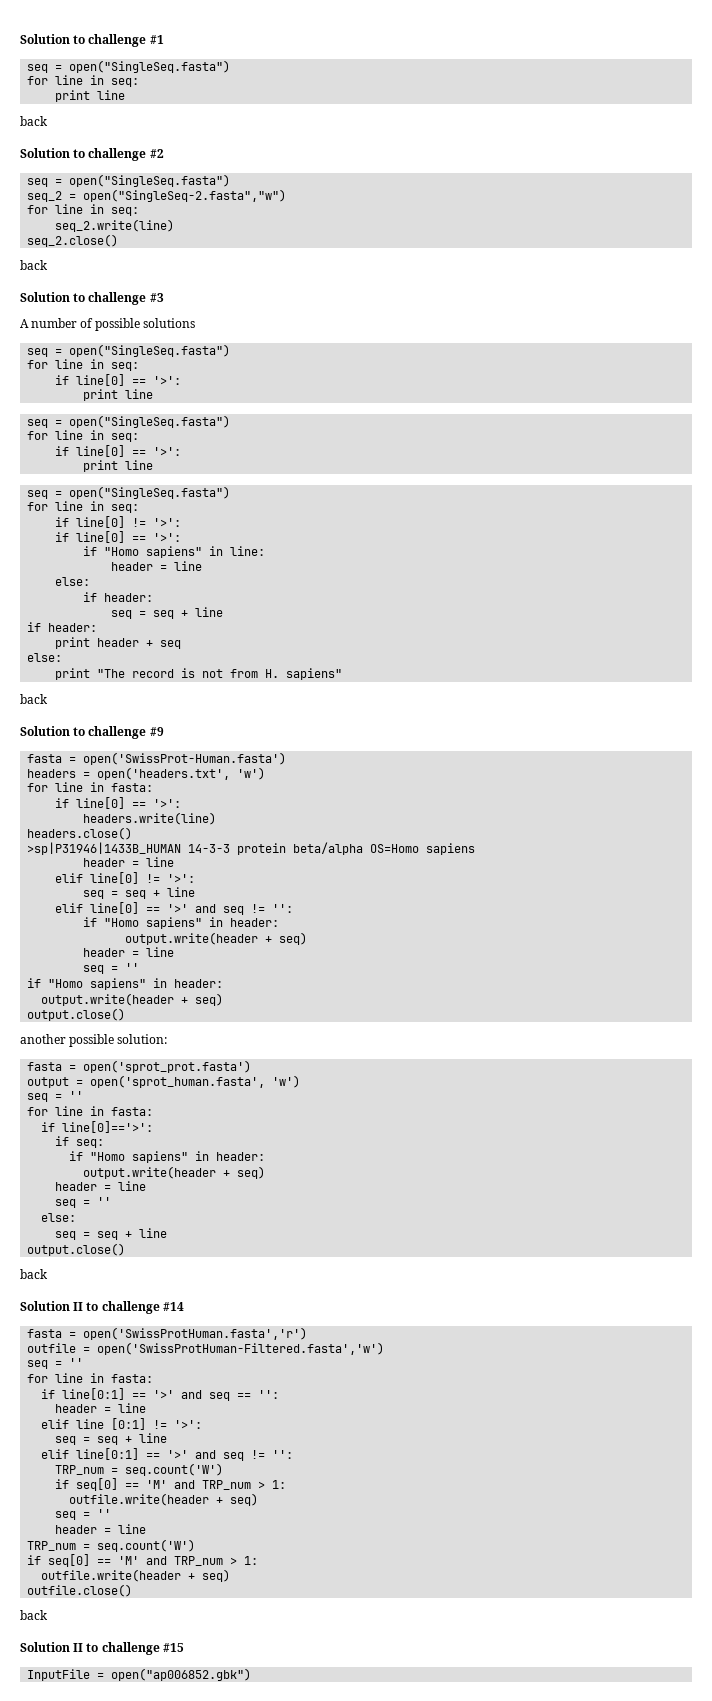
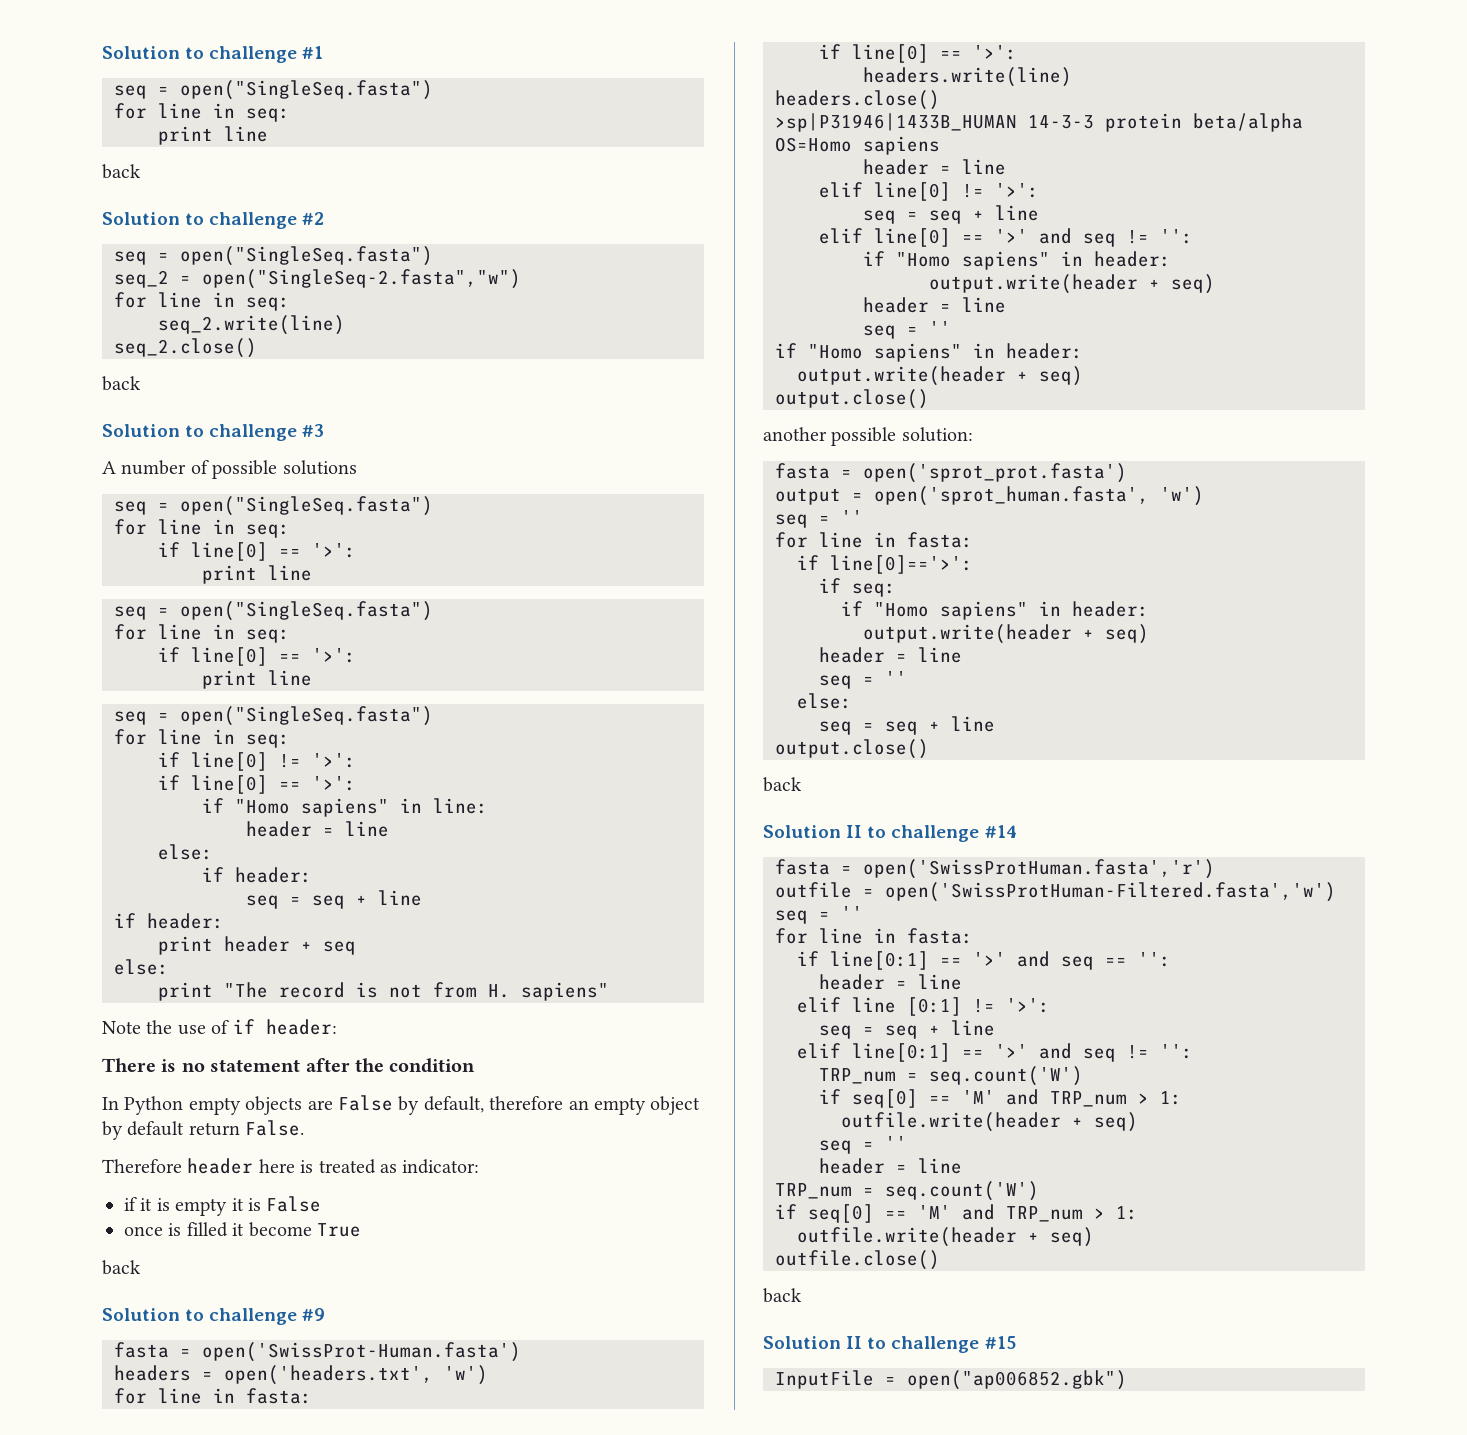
+ Note the use of if header:
+ There is no statement after the condition
+ In Python empty objects are False by default, therefore an empty object by default return False.
+ Therefore header here is treated as indicator:
+ if it is empty it is False
+ once is filled it become True

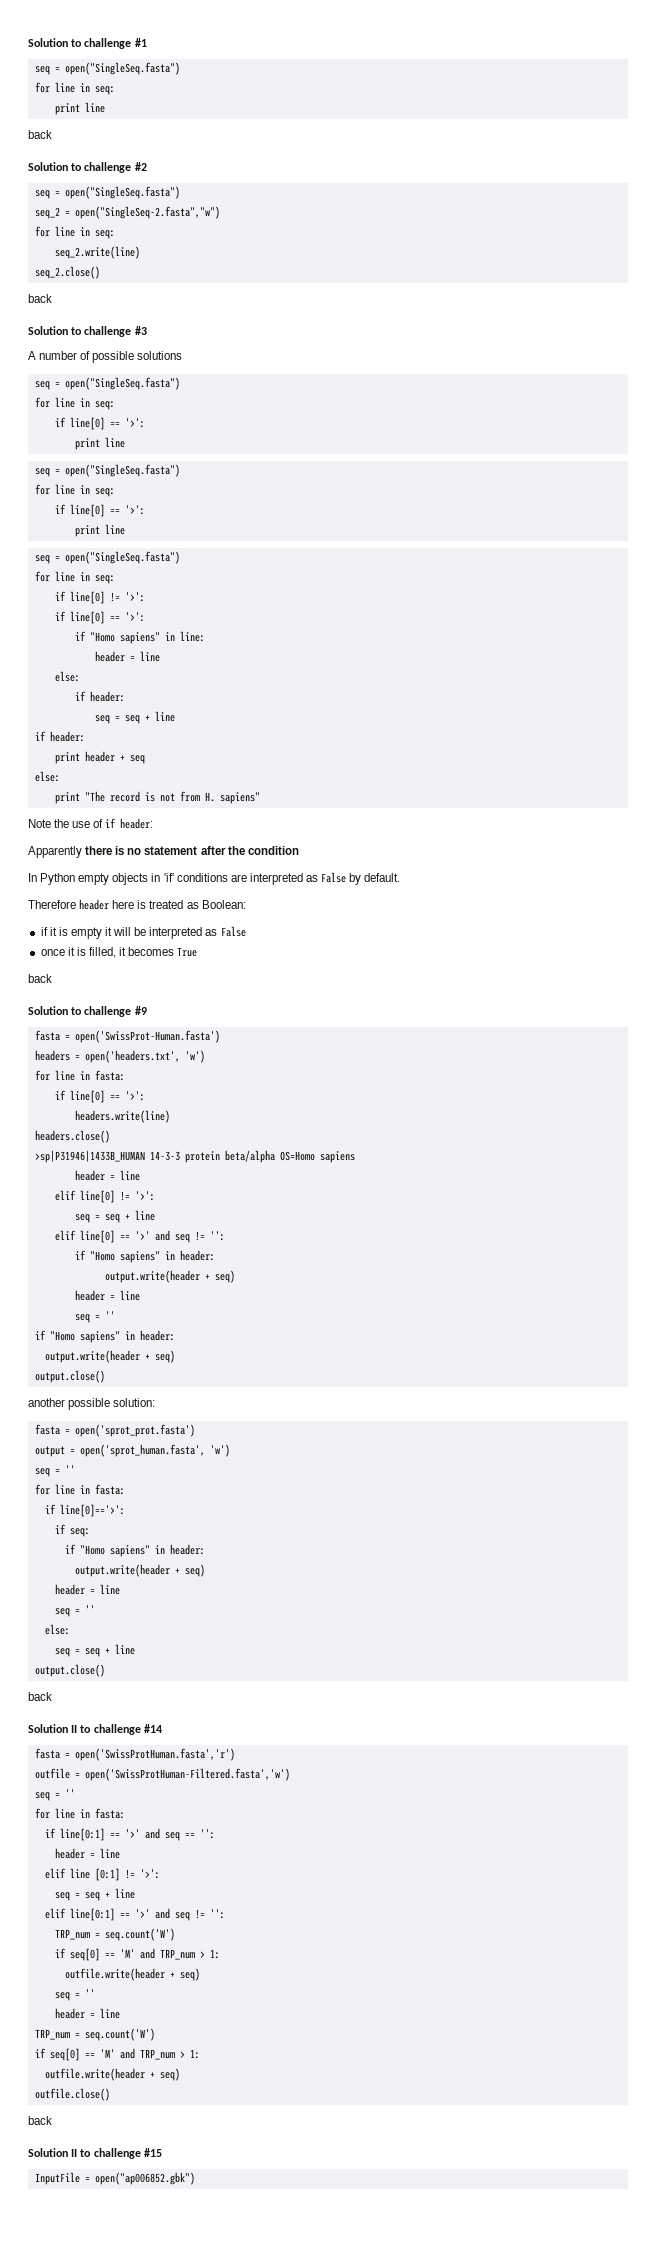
- There is no statement after the condition
+ Apparently there is no statement after the condition
- In Python empty objects are False by default, therefore an empty object by default return False.
+ In Python empty objects in 'if' conditions are interpreted as False by default.
- Therefore header here is treated as indicator:
+ Therefore header here is treated as Boolean:
- if it is empty it is False
- once is filled it become True
+ if it is empty it will be interpreted as False
+ once it is filled, it becomes True

